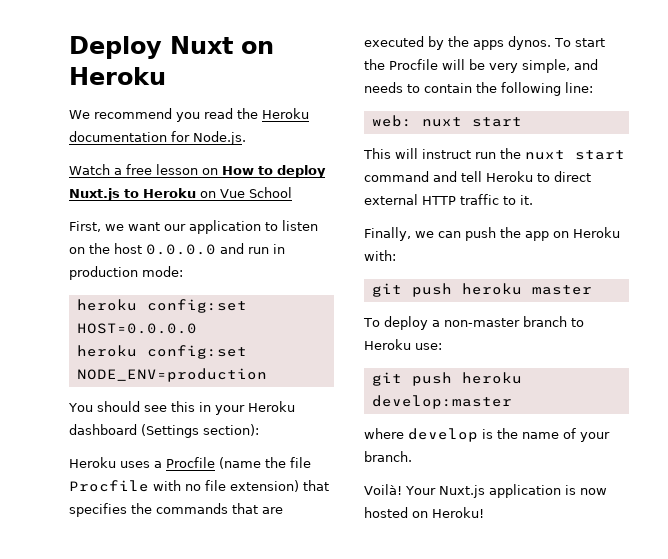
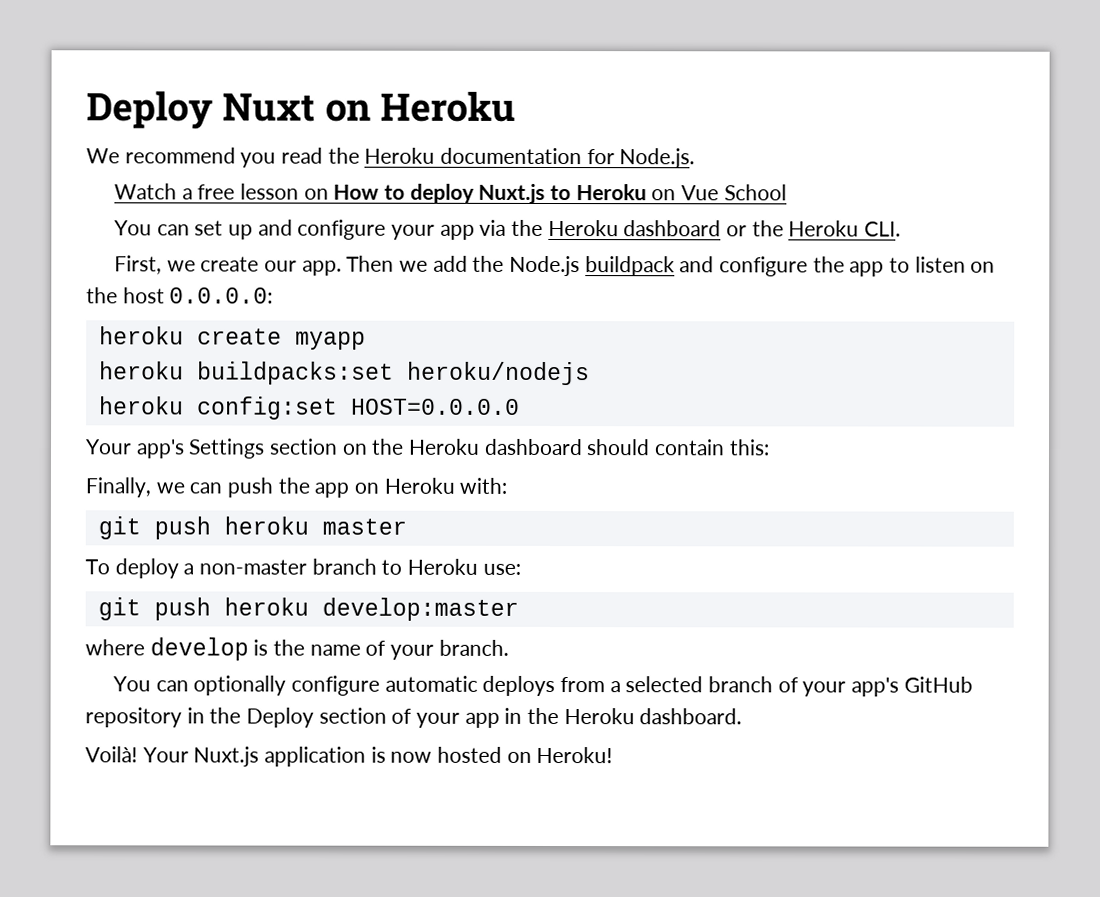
- First, we want our application to listen on the host 0.0.0.0 and run in production mode:
+ You can set up and configure your app via the Heroku dashboard or the Heroku CLI.
+ First, we create our app. Then we add the Node.js buildpack and configure the app to listen on the host 0.0.0.0:
+ heroku create myapp
+ heroku buildpacks:set heroku/nodejs
  heroku config:set HOST=0.0.0.0
- heroku config:set NODE_ENV=production
- You should see this in your Heroku dashboard (Settings section):
- Heroku uses a Procfile (name the file Procfile with no file extension) that specifies the commands that are executed by the apps dynos. To start the Procfile will be very simple, and needs to contain the following line:
- web: nuxt start
- This will instruct run the nuxt start command and tell Heroku to direct external HTTP traffic to it.
+ Your app's Settings section on the Heroku dashboard should contain this:
+ You can optionally configure automatic deploys from a selected branch of your app's GitHub repository in the Deploy section of your app in the Heroku dashboard.

